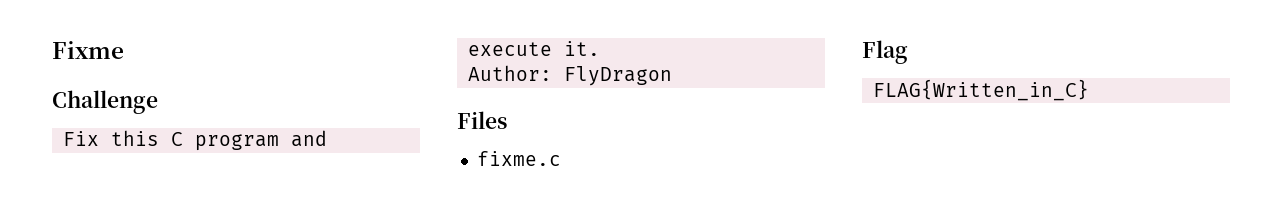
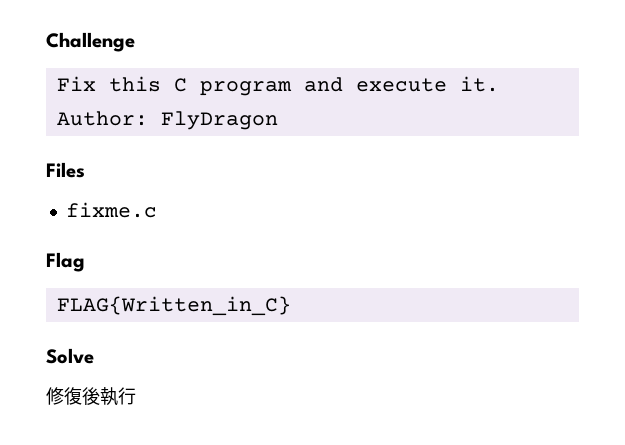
- Fixme
+ Solve
+ 修復後執行

